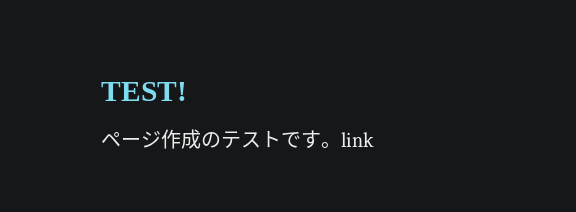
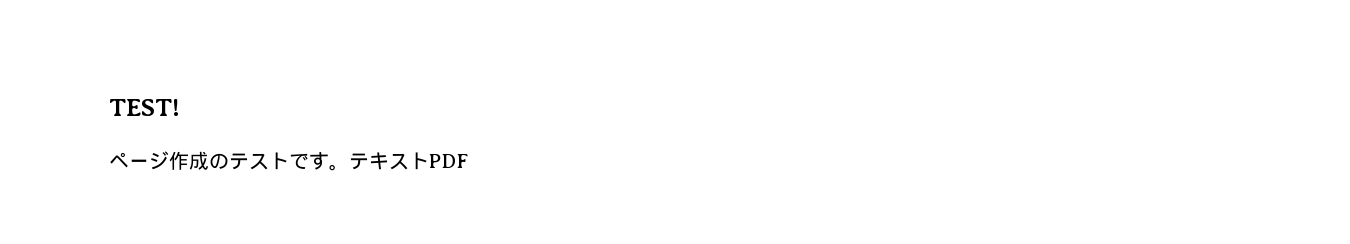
- ページ作成のテストです。link
+ ページ作成のテストです。テキストPDF

